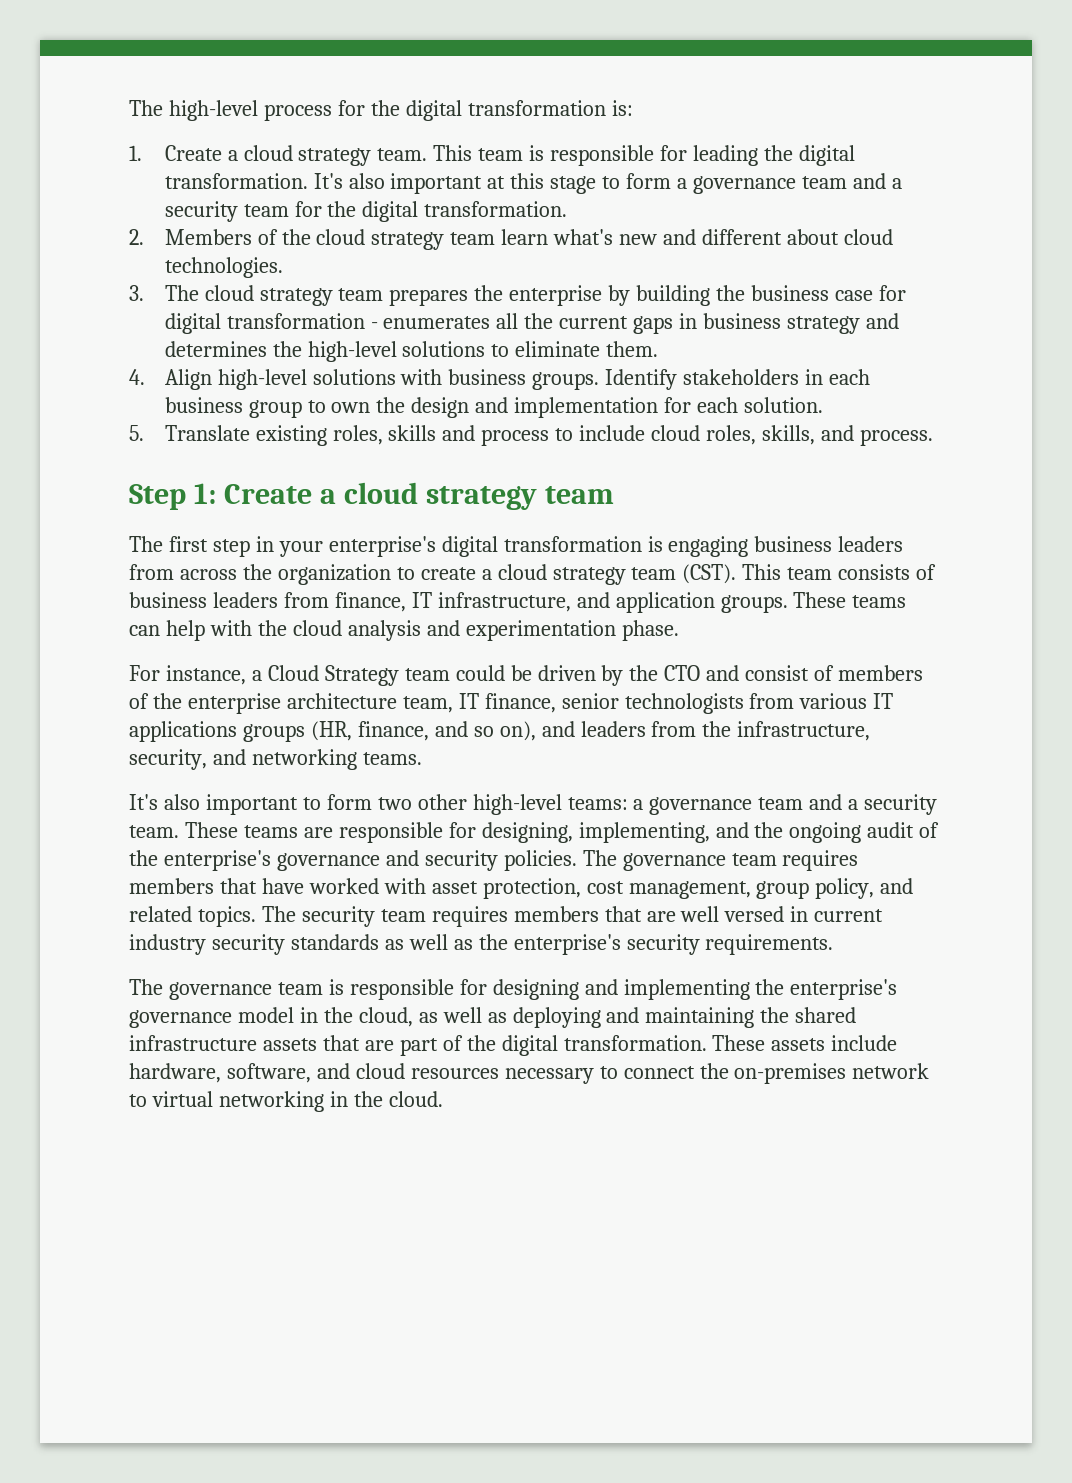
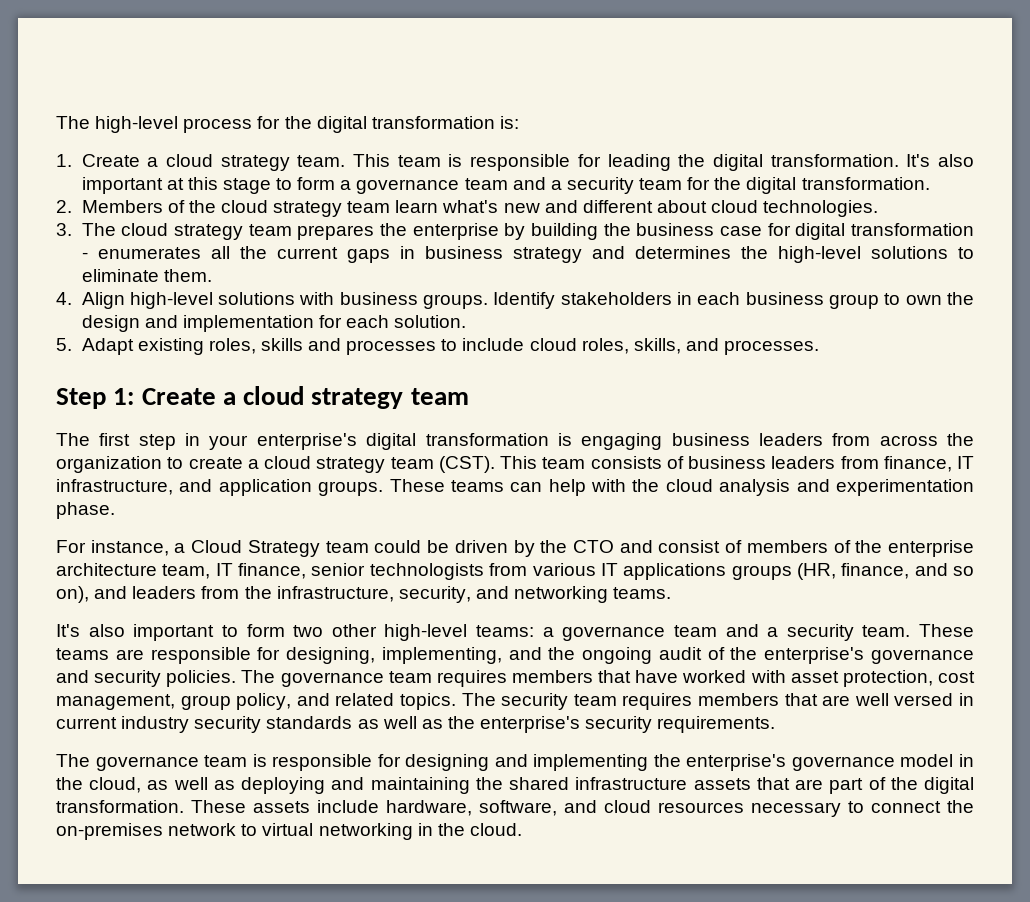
- 5. Translate existing roles, skills and process to include cloud roles, skills, and process.
+ 5. Adapt existing roles, skills and processes to include cloud roles, skills, and processes.

